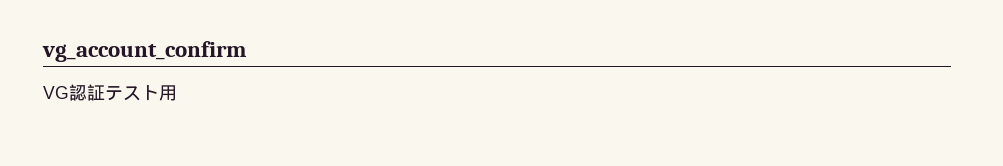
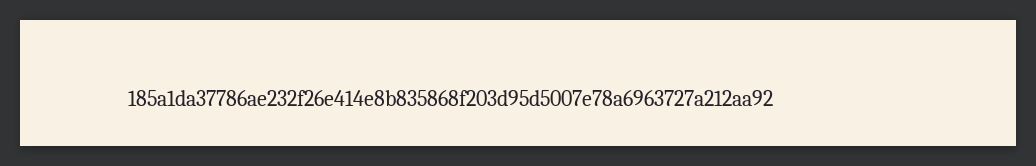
- vg_account_confirm
- VG認証テスト用
+ 185a1da37786ae232f26e414e8b835868f203d95d5007e78a6963727a212aa92

